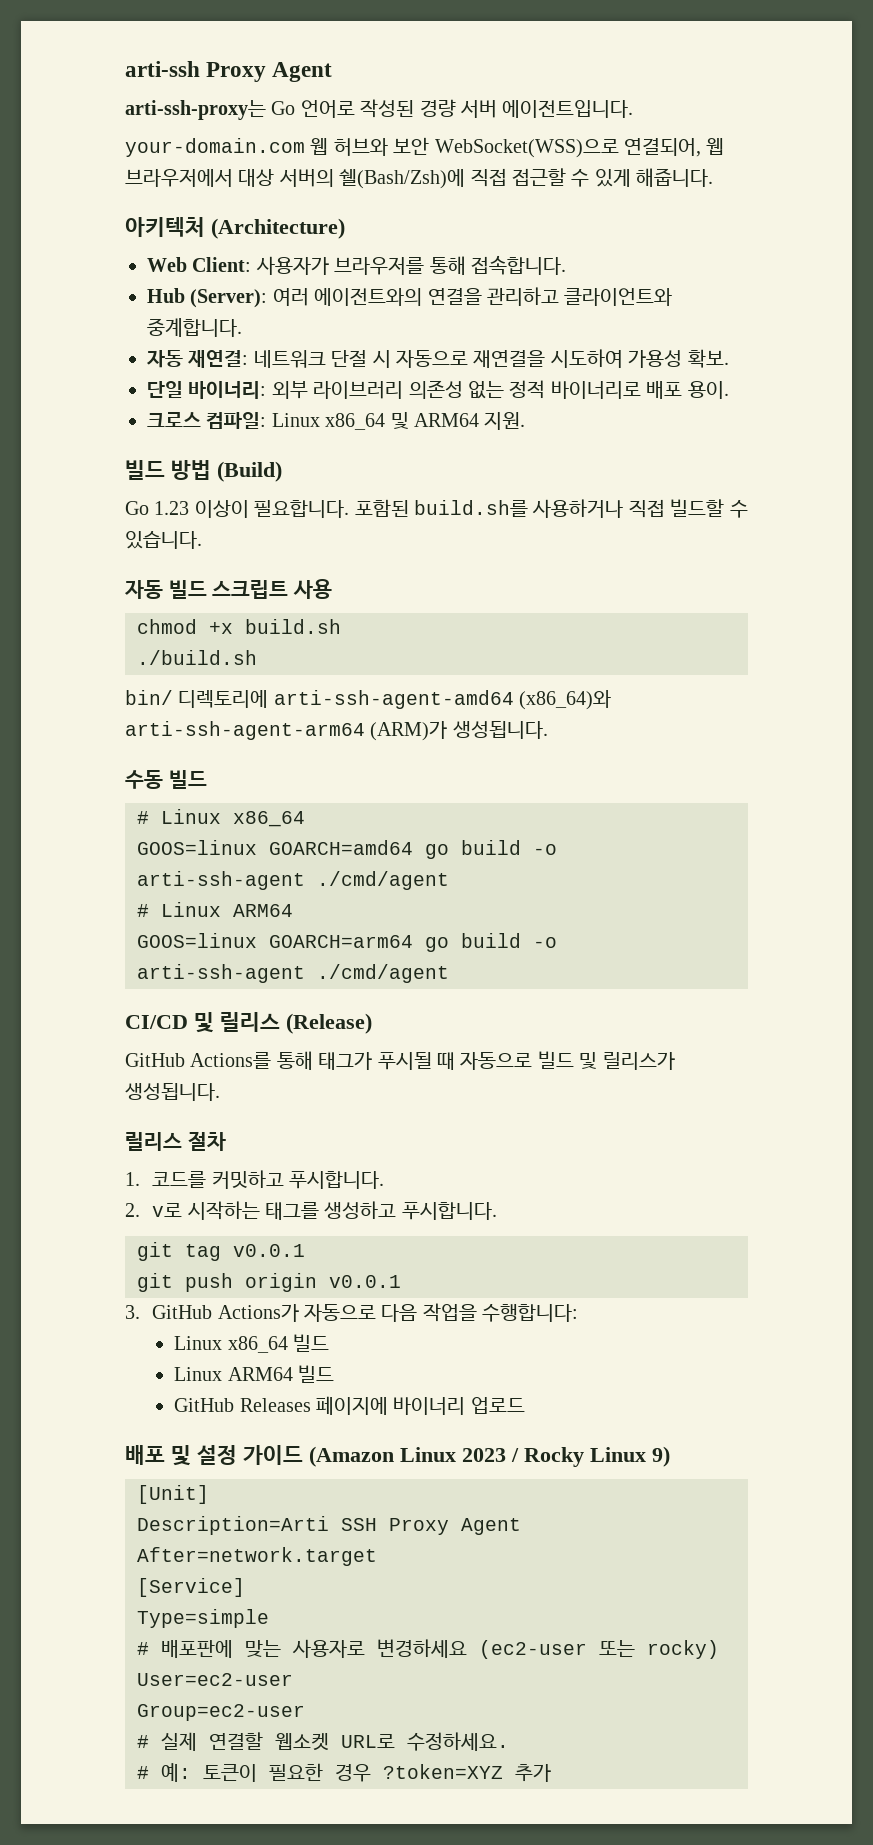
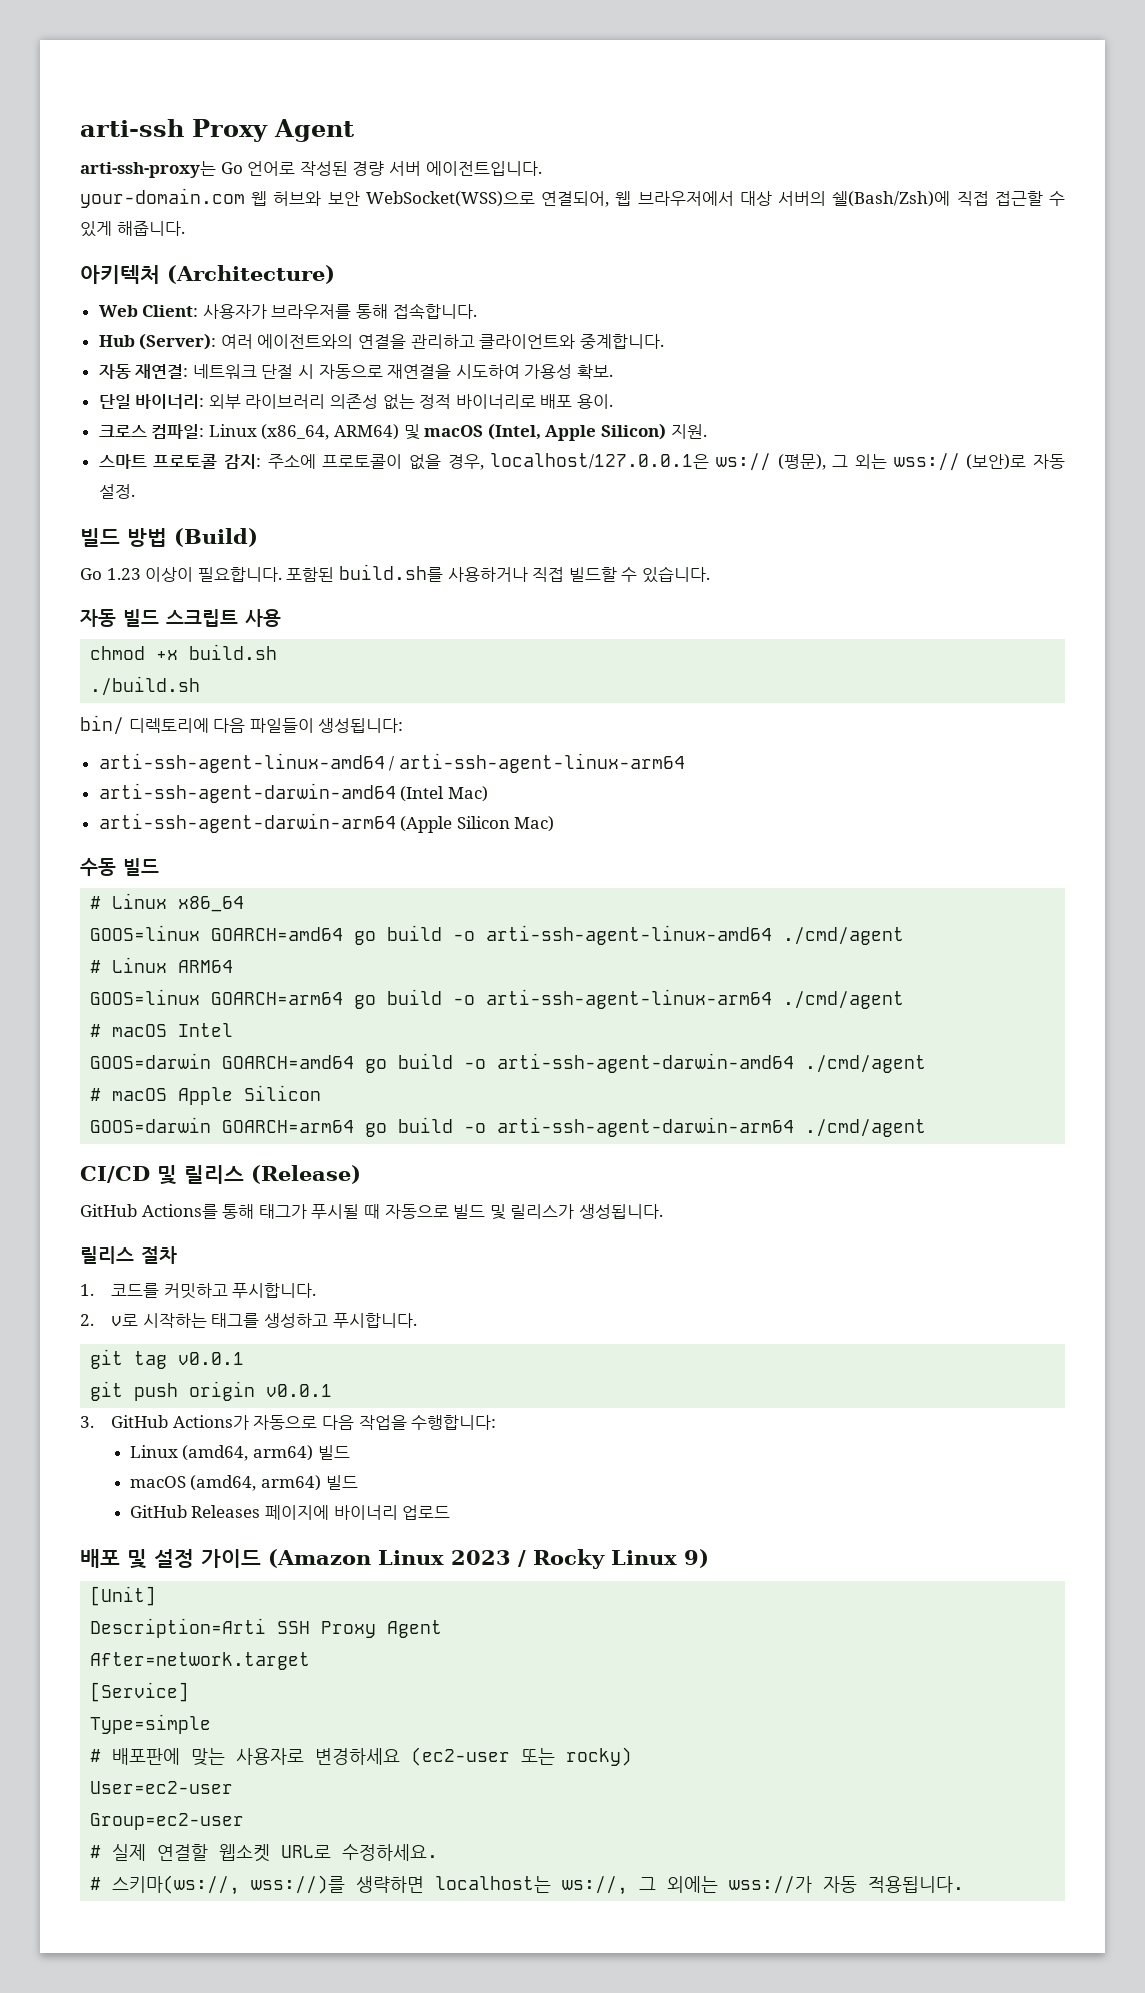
- 크로스 컴파일: Linux x86_64 및 ARM64 지원.
+ 크로스 컴파일: Linux (x86_64, ARM64) 및 macOS (Intel, Apple Silicon) 지원.
+ 스마트 프로토콜 감지: 주소에 프로토콜이 없을 경우, localhost/127.0.0.1은 ws:// (평문), 그 외는 wss:// (보안)로 자동 설정.
- bin/ 디렉토리에 arti-ssh-agent-amd64 (x86_64)와 arti-ssh-agent-arm64 (ARM)가 생성됩니다.
+ bin/ 디렉토리에 다음 파일들이 생성됩니다:
+ arti-ssh-agent-linux-amd64 / arti-ssh-agent-linux-arm64
+ arti-ssh-agent-darwin-amd64 (Intel Mac)
+ arti-ssh-agent-darwin-arm64 (Apple Silicon Mac)
- GOOS=linux GOARCH=amd64 go build -o arti-ssh-agent ./cmd/agent
+ GOOS=linux GOARCH=amd64 go build -o arti-ssh-agent-linux-amd64 ./cmd/agent
- GOOS=linux GOARCH=arm64 go build -o arti-ssh-agent ./cmd/agent
+ GOOS=linux GOARCH=arm64 go build -o arti-ssh-agent-linux-arm64 ./cmd/agent
+ # macOS Intel
+ GOOS=darwin GOARCH=amd64 go build -o arti-ssh-agent-darwin-amd64 ./cmd/agent
+ # macOS Apple Silicon
+ GOOS=darwin GOARCH=arm64 go build -o arti-ssh-agent-darwin-arm64 ./cmd/agent
- Linux x86_64 빌드
- Linux ARM64 빌드
+ Linux (amd64, arm64) 빌드
+ macOS (amd64, arm64) 빌드
- # 예: 토큰이 필요한 경우 ?token=XYZ 추가
+ # 스키마(ws://, wss://)를 생략하면 localhost는 ws://, 그 외에는 wss://가 자동 적용됩니다.

